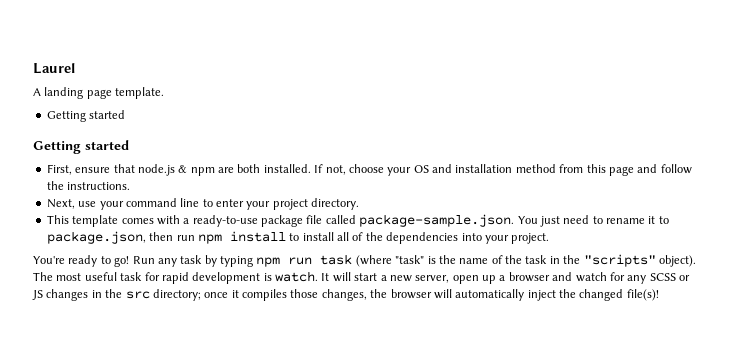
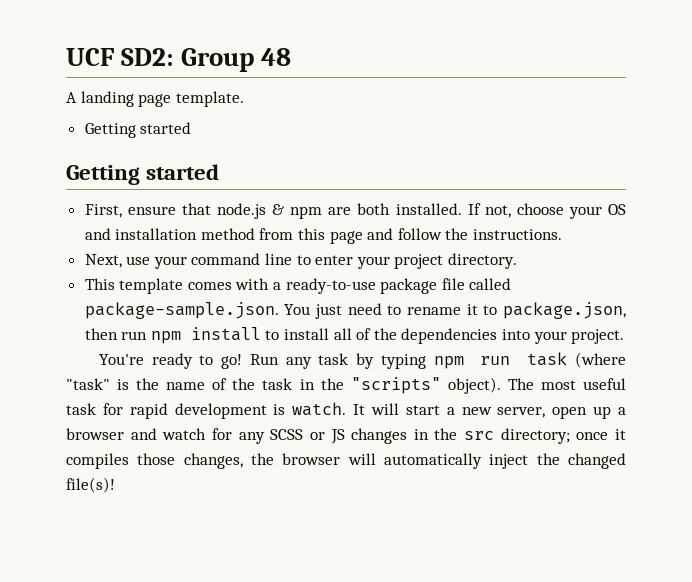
- Laurel
+ UCF SD2: Group 48

